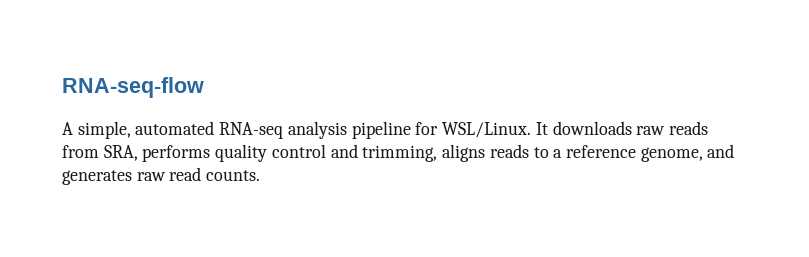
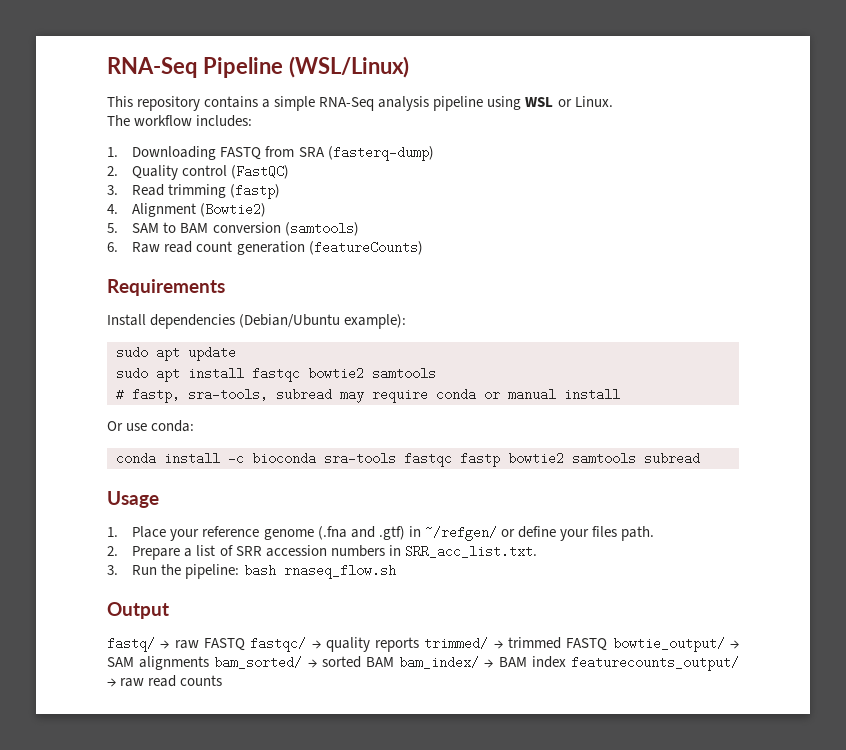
- RNA-seq-flow
- A simple, automated RNA-seq analysis pipeline for WSL/Linux. It downloads raw reads from SRA, performs quality control and trimming, aligns reads to a reference genome, and generates raw read counts.
+ RNA-Seq Pipeline (WSL/Linux)
+ This repository contains a simple RNA-Seq analysis pipeline using WSL or Linux.
+ The workflow includes:
+ 1. Downloading FASTQ from SRA (fasterq-dump)
+ 2. Quality control (FastQC)
+ 3. Read trimming (fastp)
+ 4. Alignment (Bowtie2)
+ 5. SAM to BAM conversion (samtools)
+ 6. Raw read count generation (featureCounts)
+ Requirements
+ Install dependencies (Debian/Ubuntu example):
+ sudo apt update
+ sudo apt install fastqc bowtie2 samtools
+ # fastp, sra-tools, subread may require conda or manual install
+ Or use conda:
+ conda install -c bioconda sra-tools fastqc fastp bowtie2 samtools subread
+ Usage
+ 1. Place your reference genome (.fna and .gtf) in ~/refgen/ or define your files path.
+ 2. Prepare a list of SRR accession numbers in SRR_acc_list.txt.
+ 3. Run the pipeline: bash rnaseq_flow.sh
+ Output
+ fastq/ → raw FASTQ fastqc/ → quality reports trimmed/ → trimmed FASTQ bowtie_output/ → SAM alignments bam_sorted/ → sorted BAM bam_index/ → BAM index featurecounts_output/ → raw read counts

